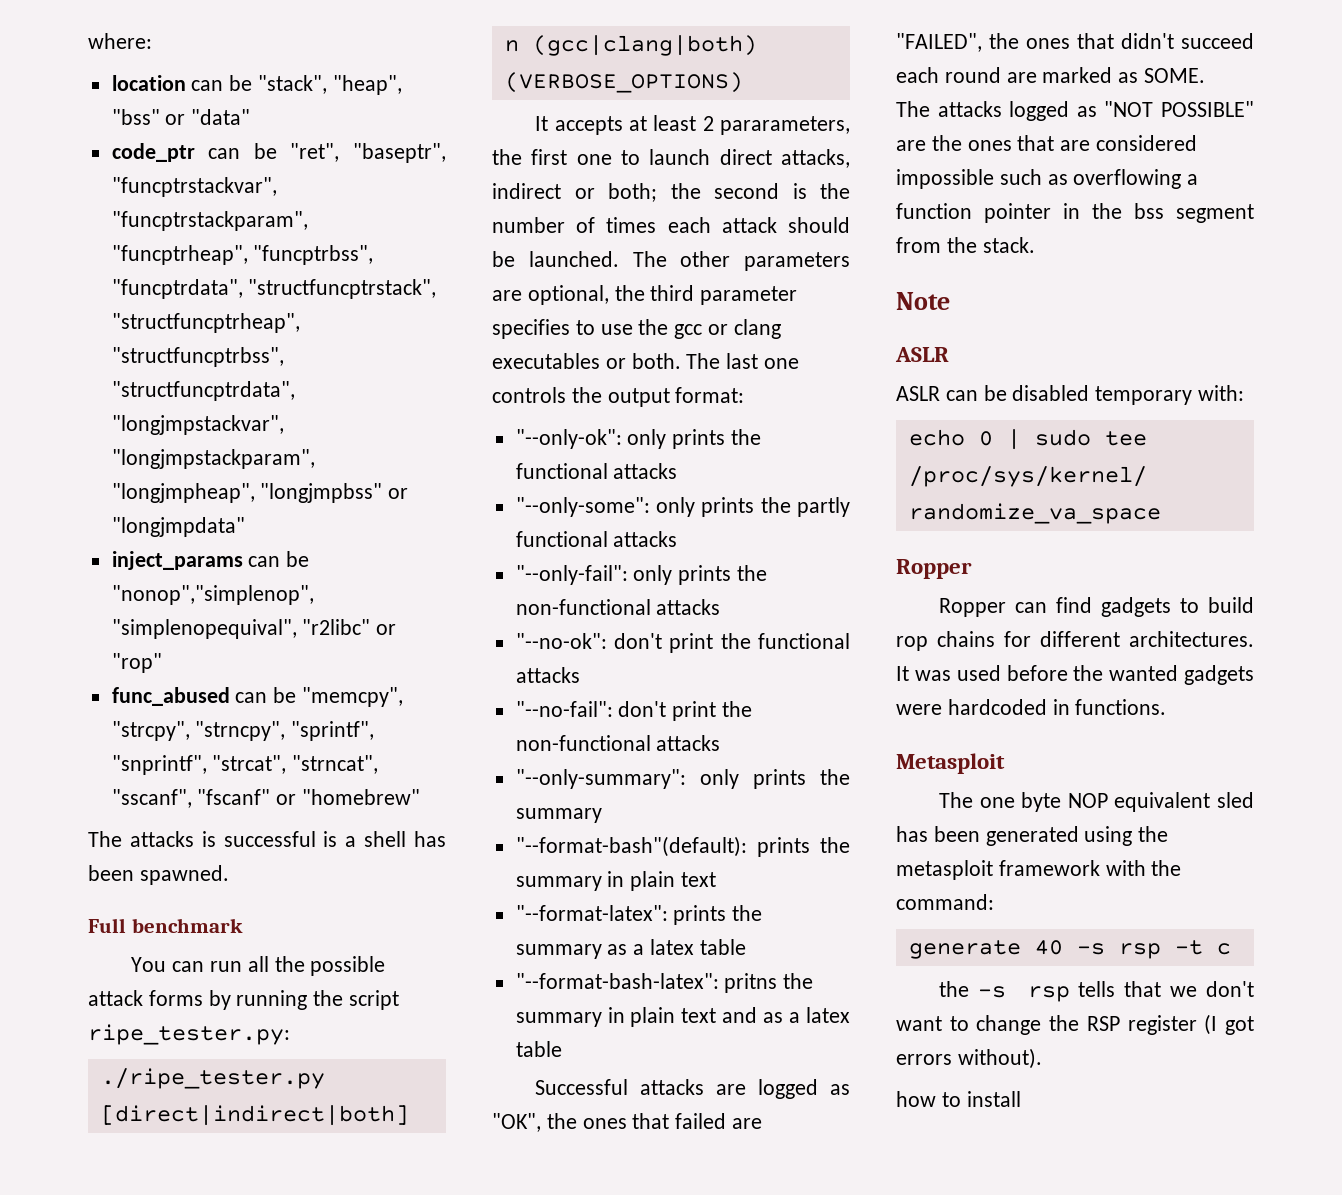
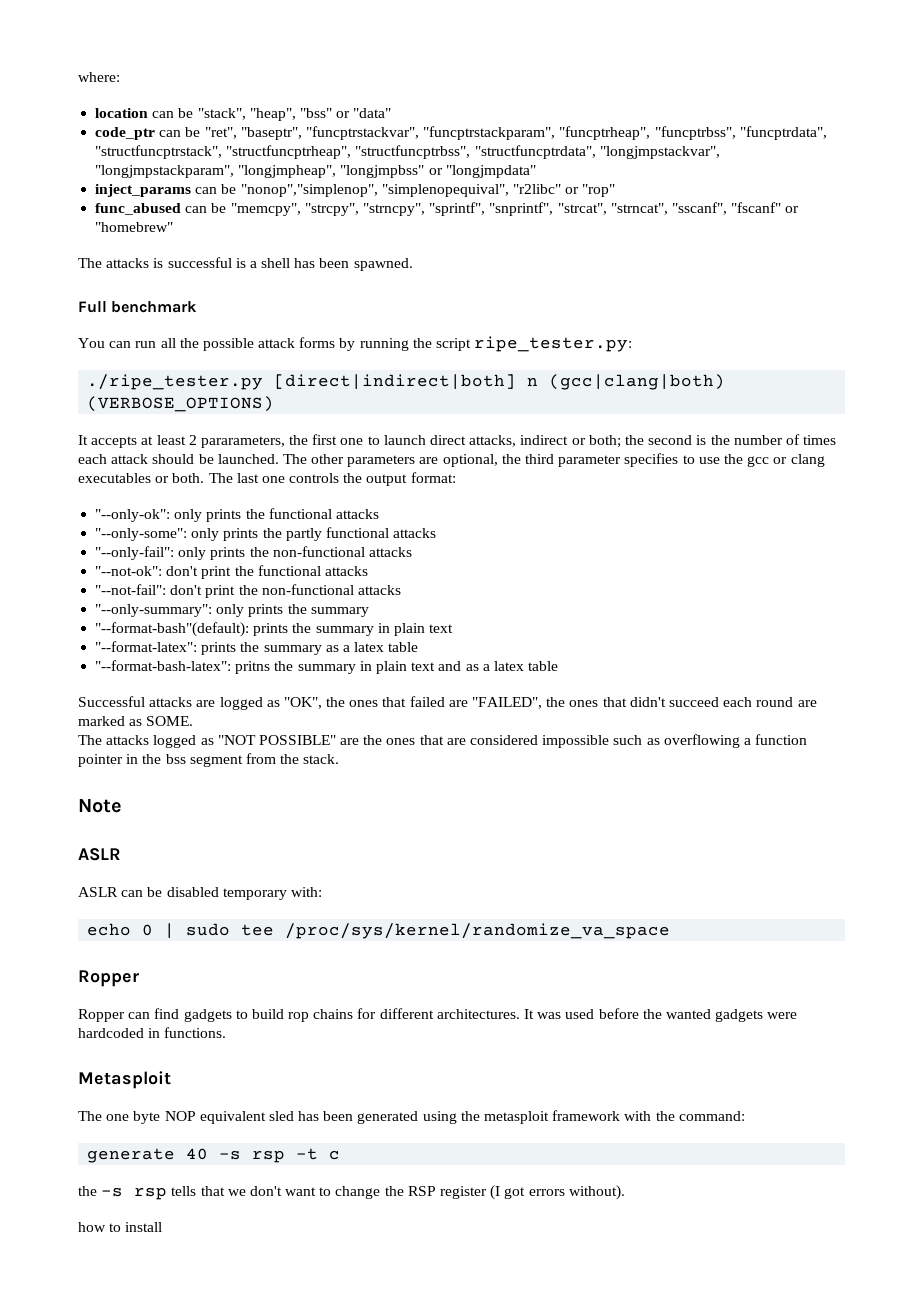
- "--no-ok": don't print the functional attacks
+ "--not-ok": don't print the functional attacks
- "--no-fail": don't print the non-functional attacks
+ "--not-fail": don't print the non-functional attacks

